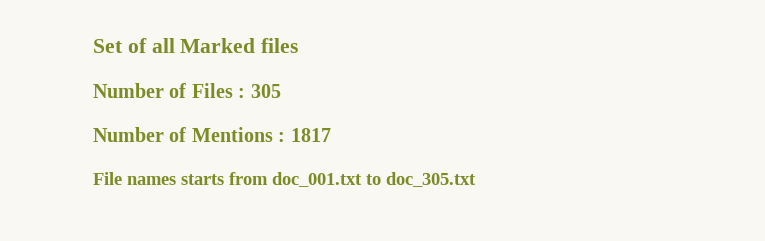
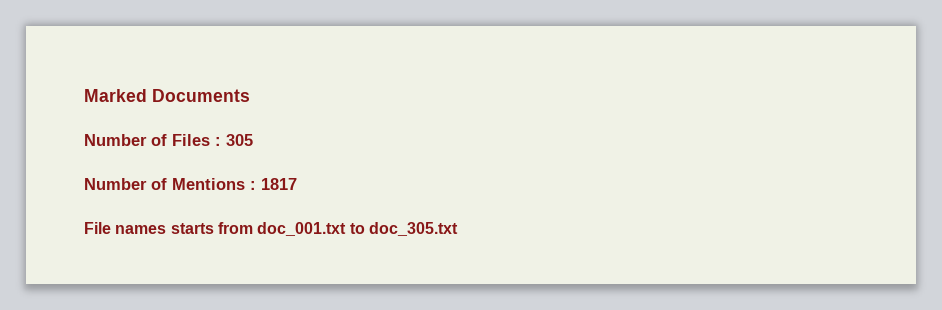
- Set of all Marked files
+ Marked Documents

